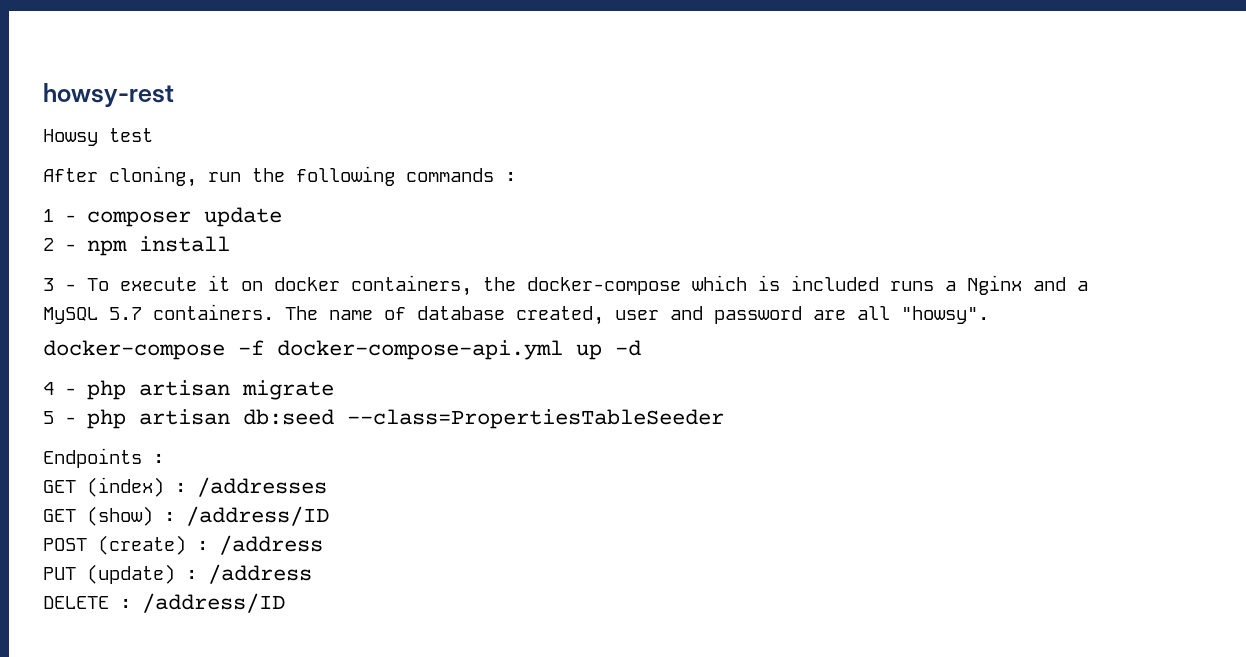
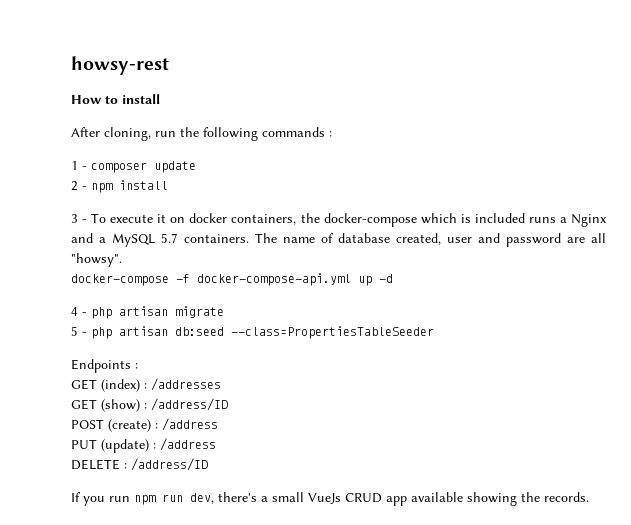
- Howsy test
+ How to install
+ If you run npm run dev, there's a small VueJs CRUD app available showing the records.

